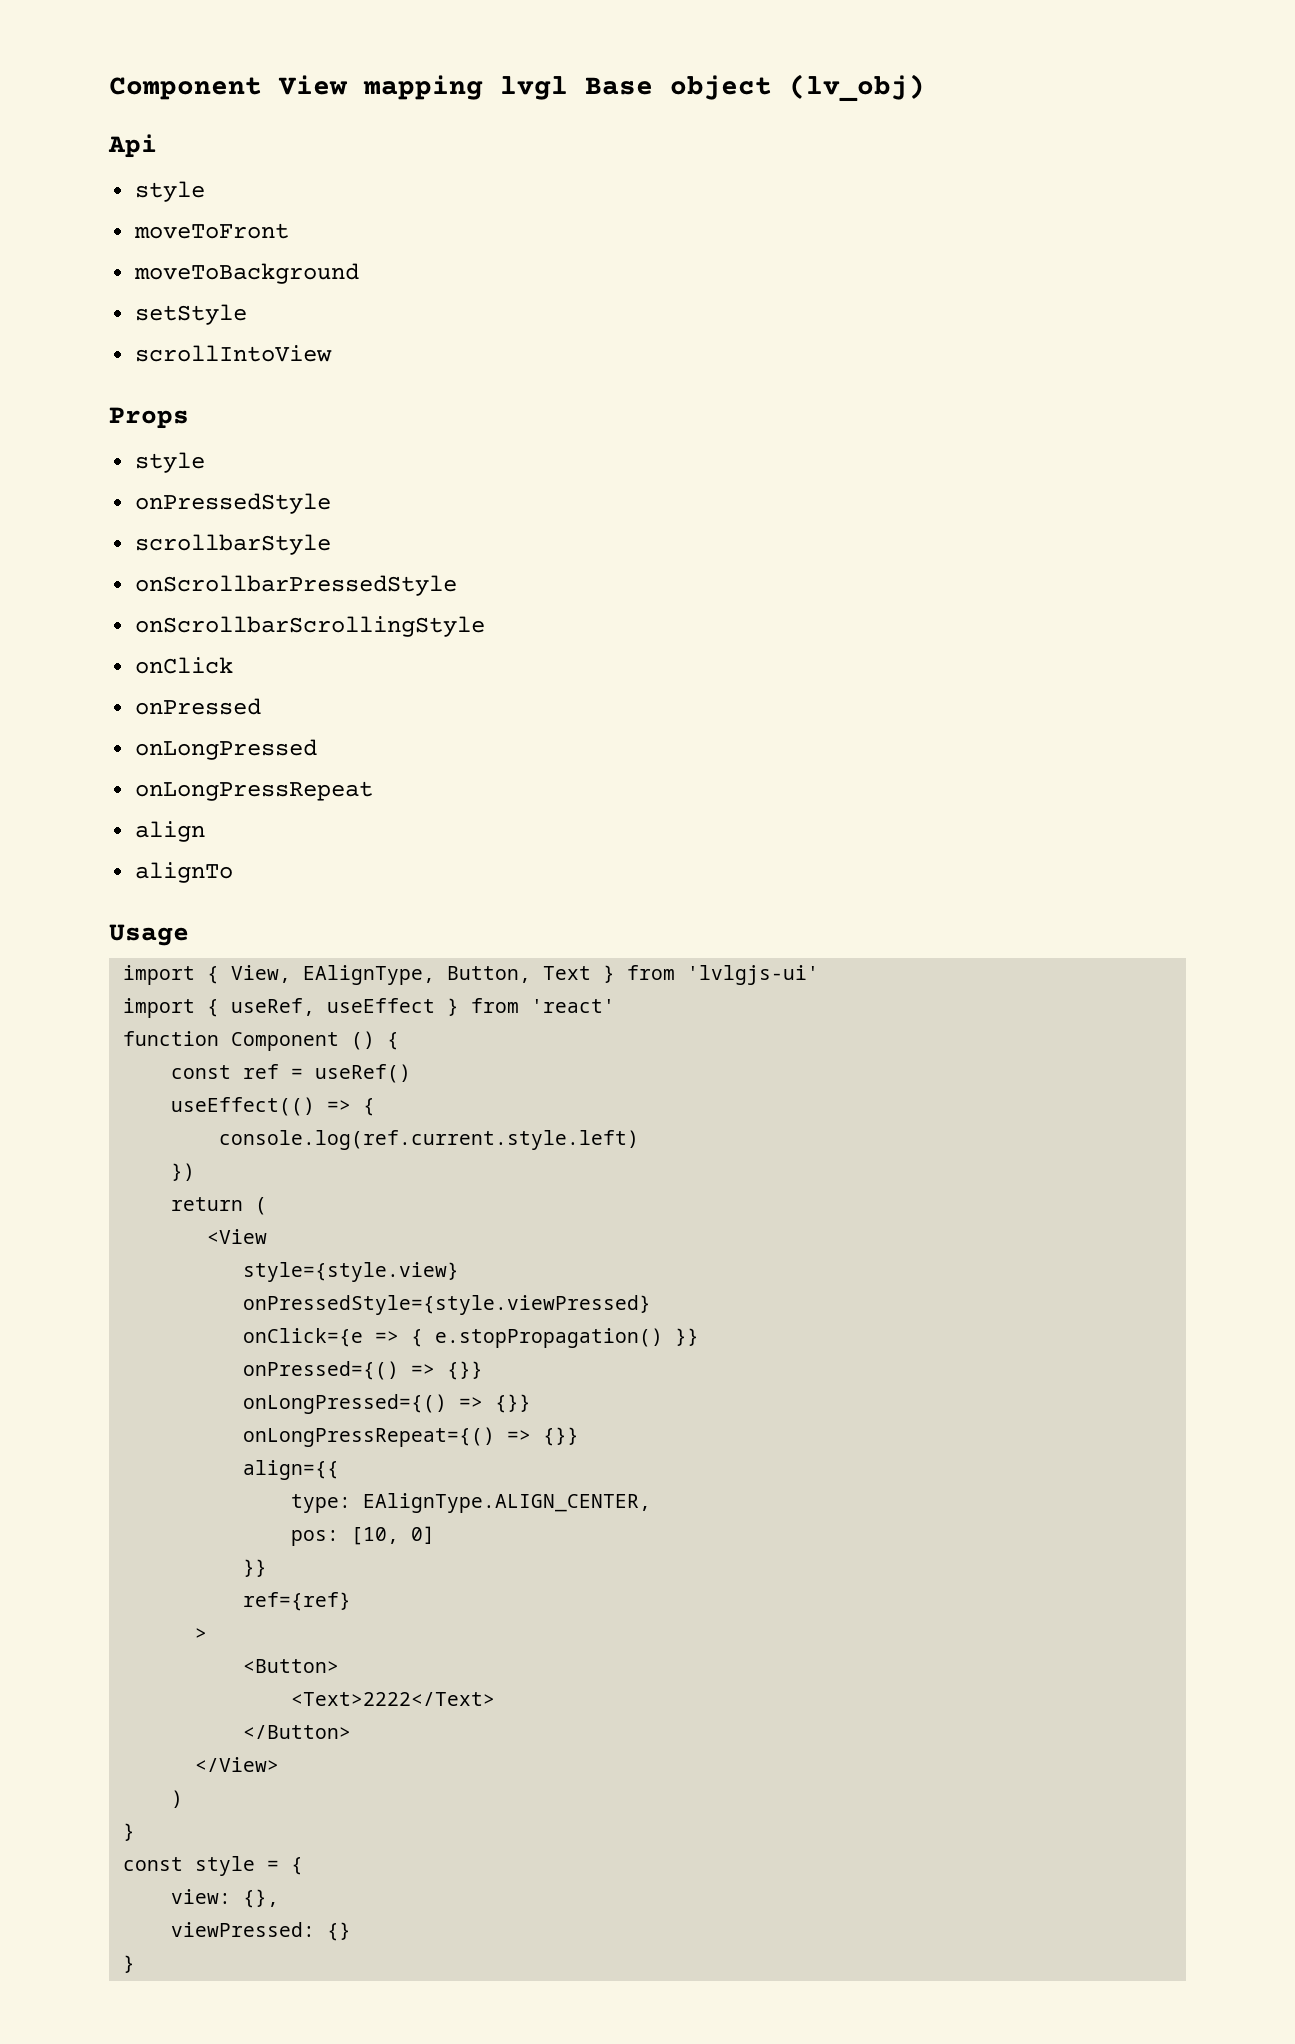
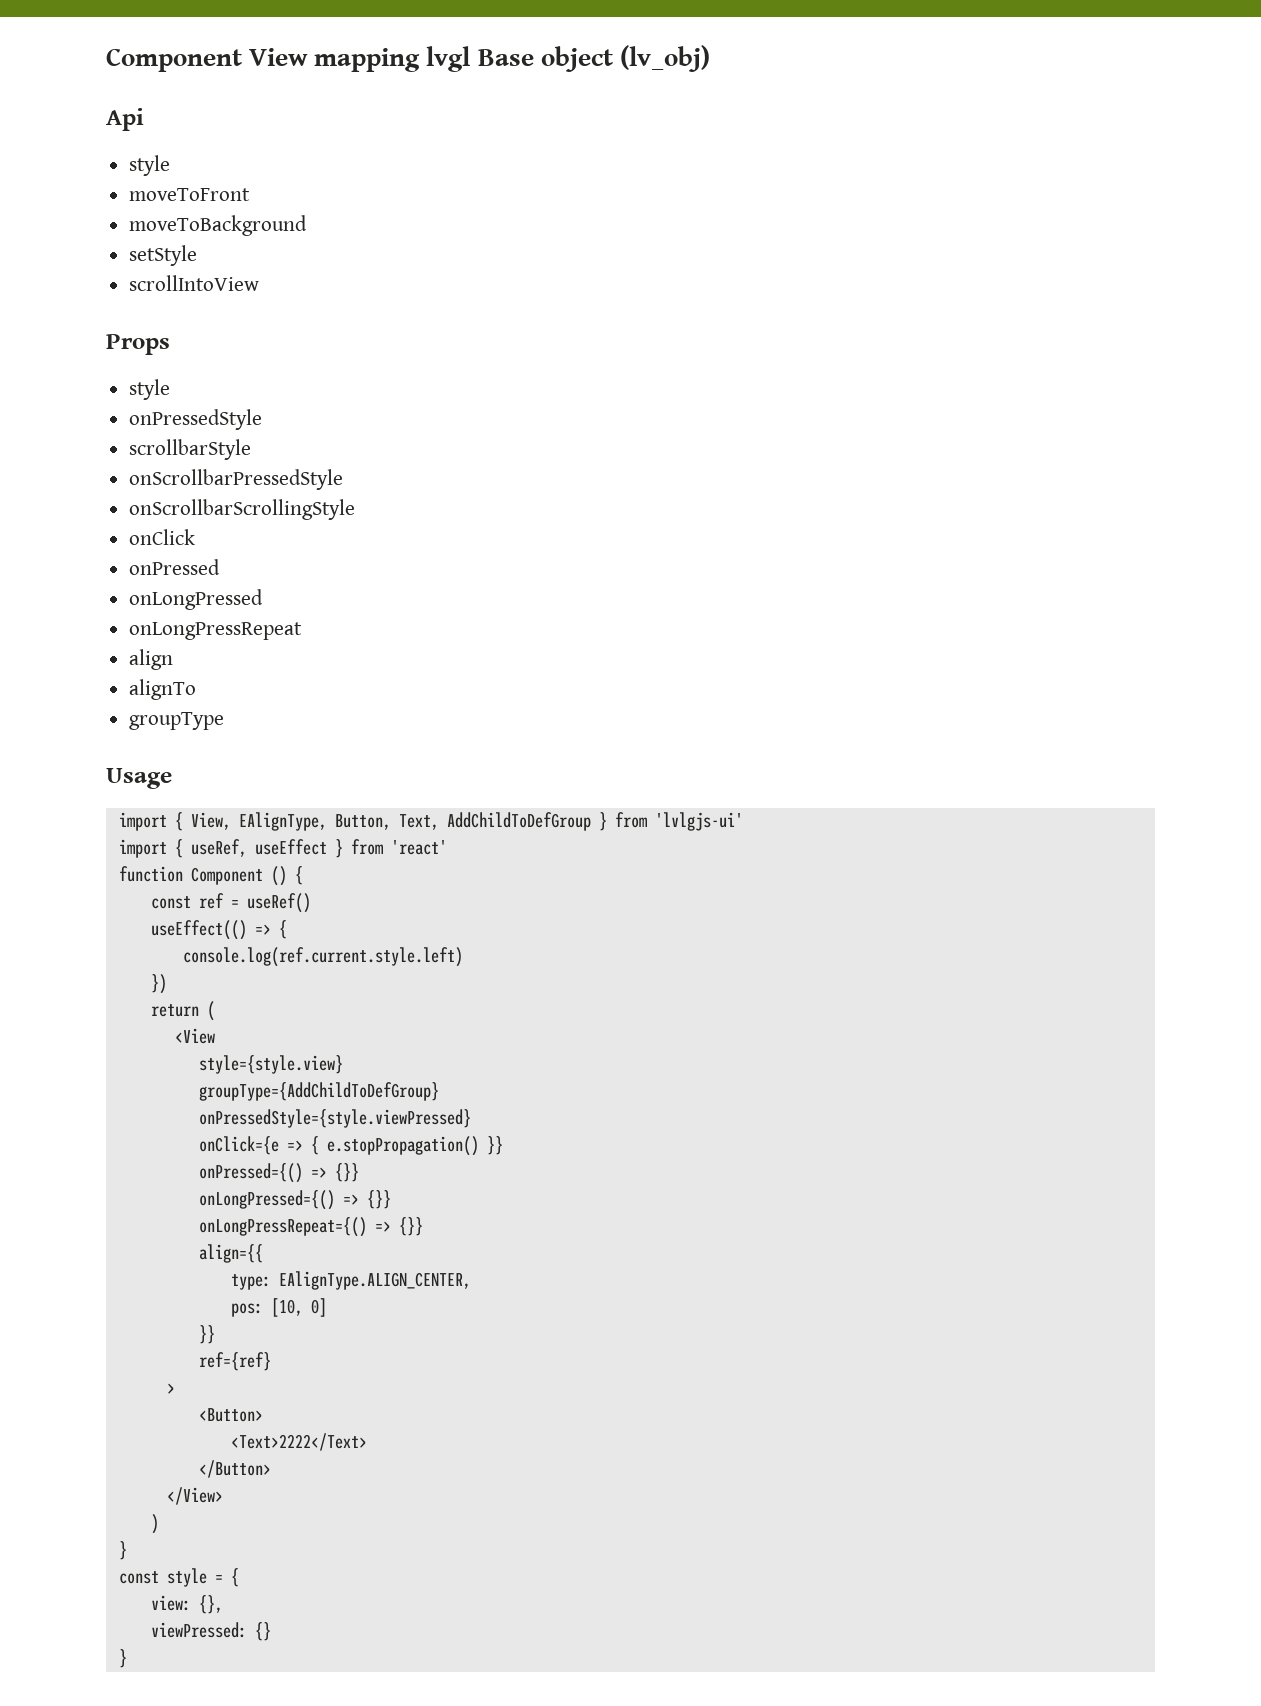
+ groupType
- import { View, EAlignType, Button, Text } from 'lvlgjs-ui'
+ import { View, EAlignType, Button, Text, AddChildToDefGroup } from 'lvlgjs-ui'
+ groupType={AddChildToDefGroup}

